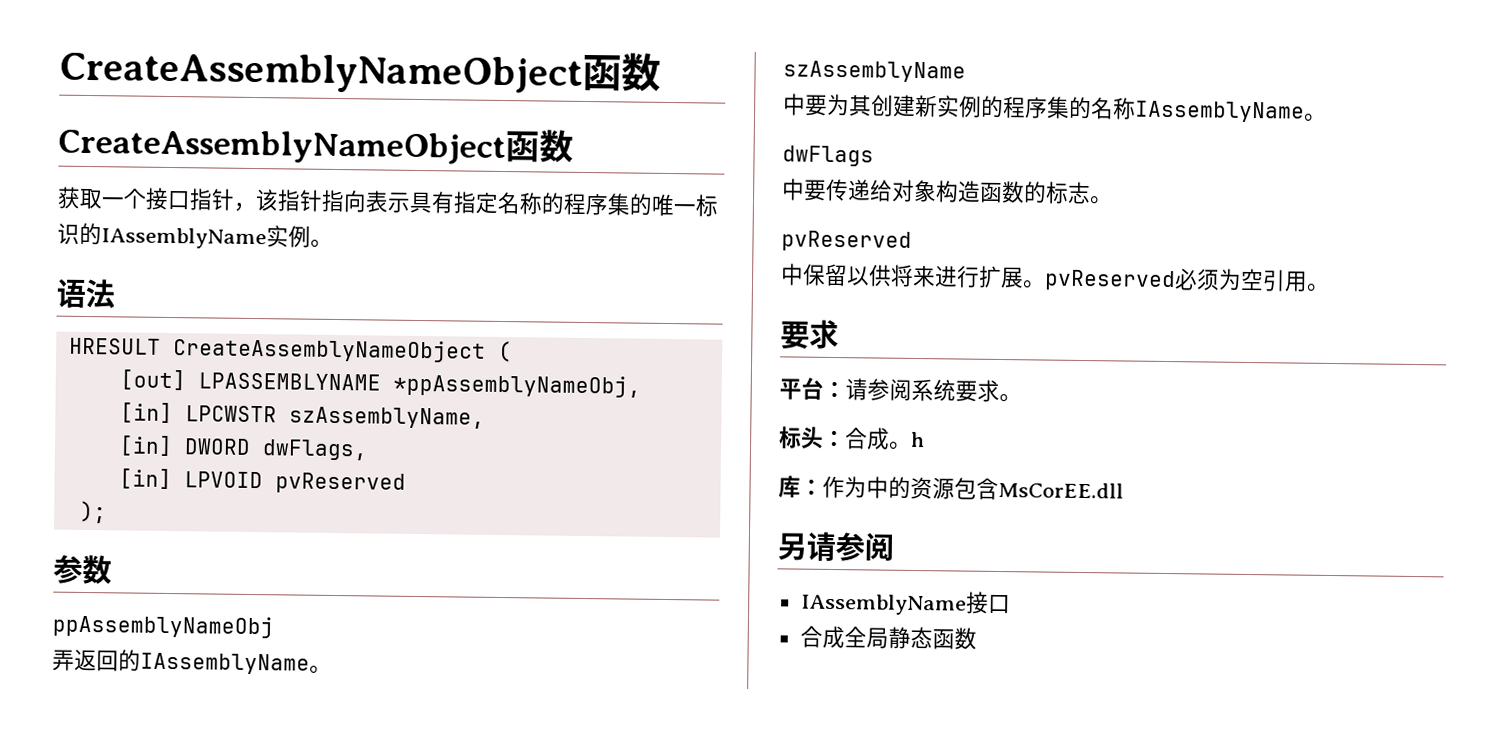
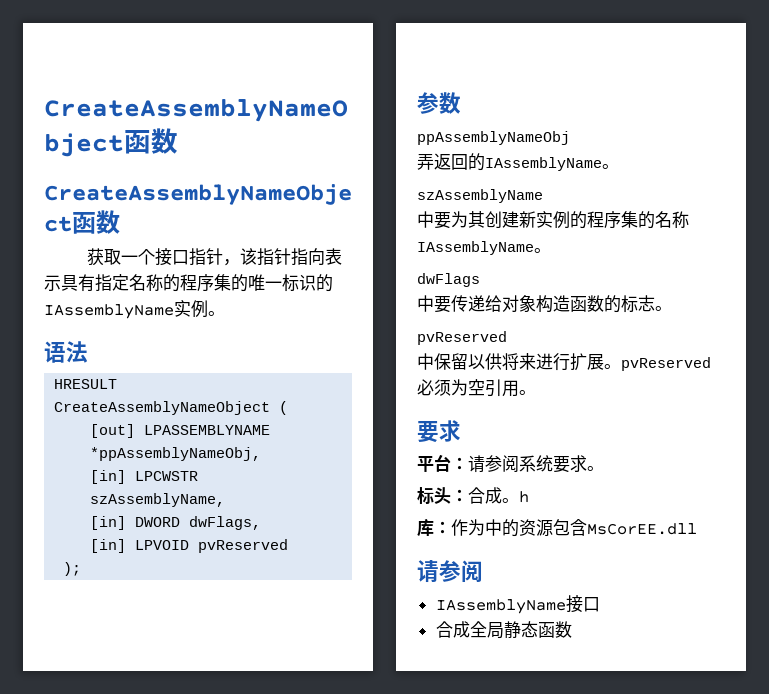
  库：作为中的资源包含MsCorEE.dll
- 另请参阅
+ 请参阅

